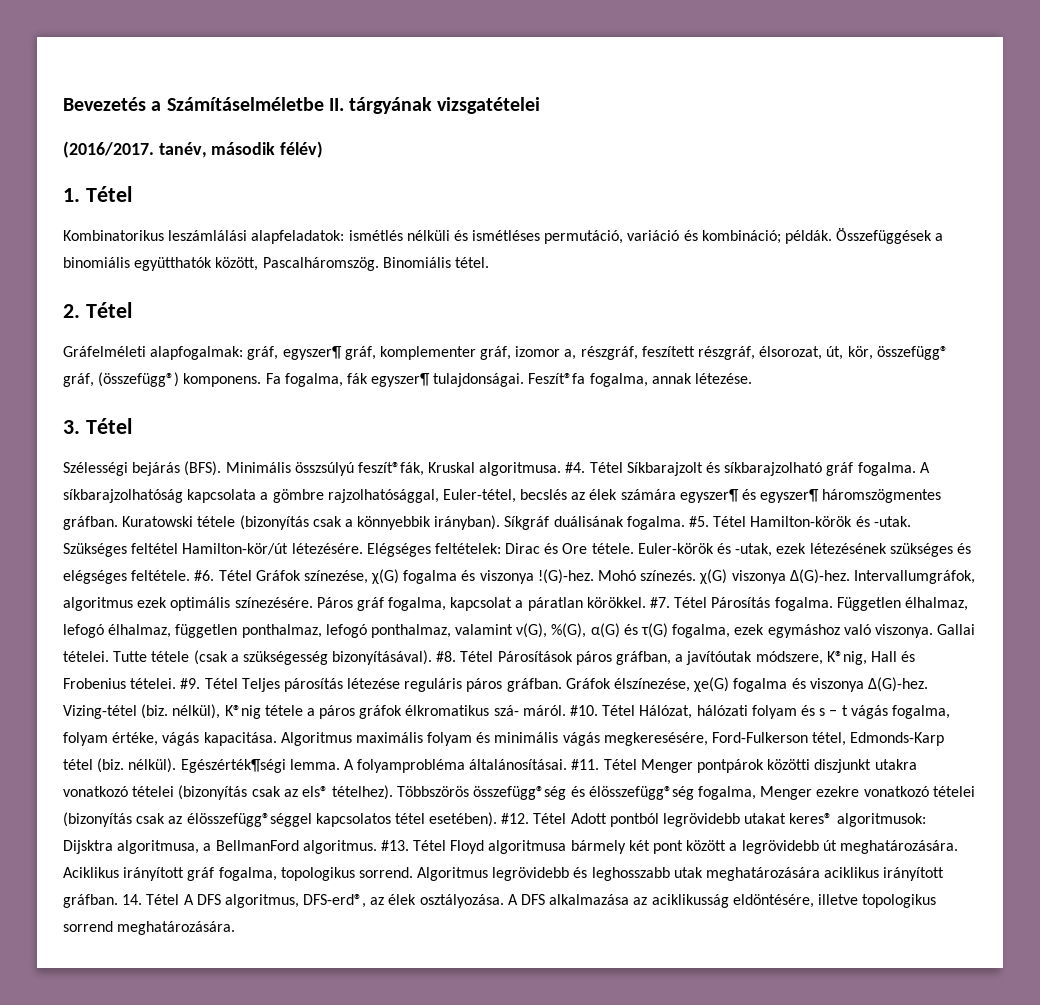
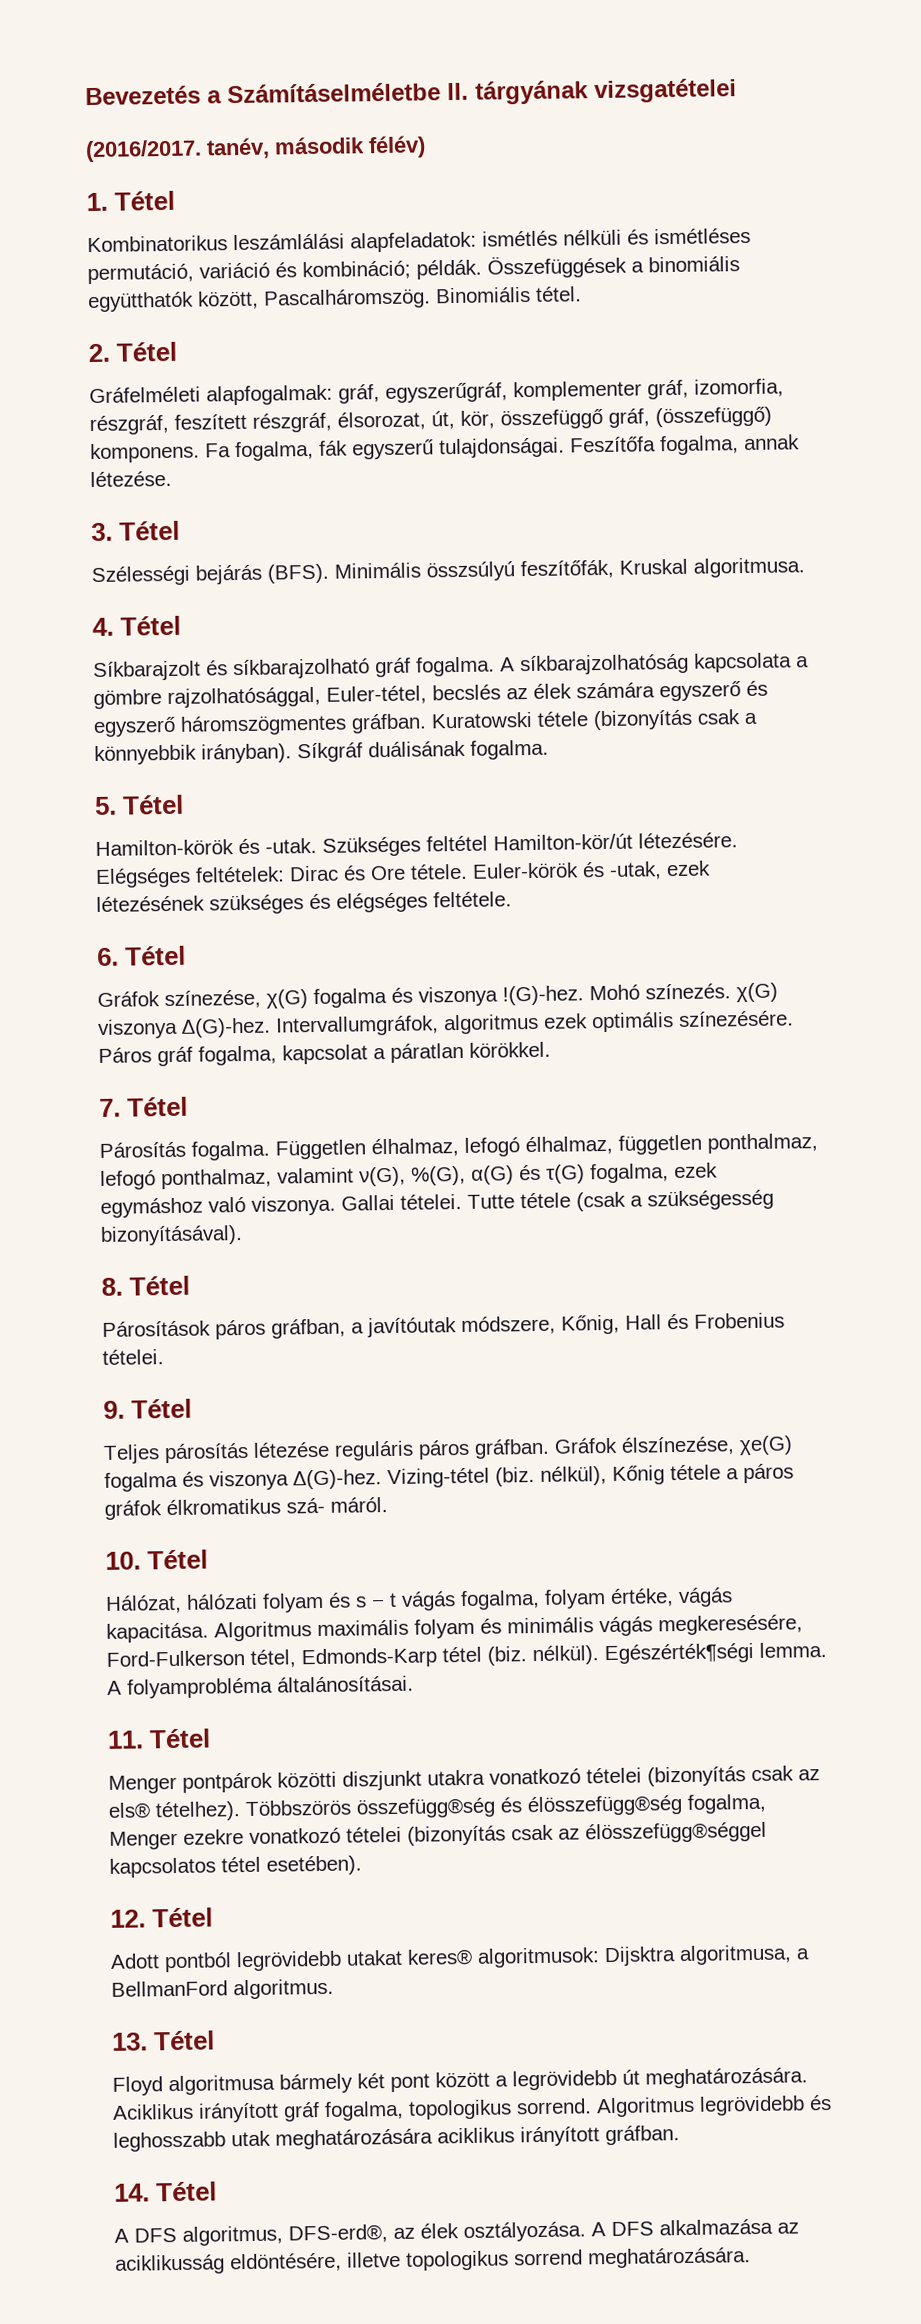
- Gráfelméleti alapfogalmak: gráf, egyszer¶ gráf, komplementer gráf, izomor a, részgráf, feszített részgráf, élsorozat, út, kör, összefügg® gráf, (összefügg®) komponens.
+ Gráfelméleti alapfogalmak: gráf, egyszerűgráf, komplementer gráf, izomorfia, részgráf, feszített részgráf, élsorozat, út, kör, összefüggő gráf, (összefüggő) komponens.
- Fa fogalma, fák egyszer¶ tulajdonságai. Feszít®fa fogalma, annak létezése.
+ Fa fogalma, fák egyszerű tulajdonságai. Feszítőfa fogalma, annak létezése.
- Minimális összsúlyú feszít®fák, Kruskal algoritmusa. #4. Tétel Síkbarajzolt és síkbarajzolható gráf fogalma.
+ Minimális összsúlyú feszítőfák, Kruskal algoritmusa.
+ 4. Tétel
+ Síkbarajzolt és síkbarajzolható gráf fogalma.
- A síkbarajzolhatóság kapcsolata a gömbre rajzolhatósággal, Euler-tétel, becslés az élek számára egyszer¶ és egyszer¶ háromszögmentes gráfban.
+ A síkbarajzolhatóság kapcsolata a gömbre rajzolhatósággal, Euler-tétel, becslés az élek számára egyszerő és egyszerő háromszögmentes gráfban.
- Síkgráf duálisának fogalma. #5. Tétel Hamilton-körök és -utak.
+ Síkgráf duálisának fogalma.
+ 5. Tétel
+ Hamilton-körök és -utak.
- Euler-körök és -utak, ezek létezésének szükséges és elégséges feltétele. #6. Tétel Gráfok színezése, χ(G) fogalma és viszonya !(G)-hez.
+ Euler-körök és -utak, ezek létezésének szükséges és elégséges feltétele.
+ 6. Tétel
+ Gráfok színezése, χ(G) fogalma és viszonya !(G)-hez.
- Páros gráf fogalma, kapcsolat a páratlan körökkel. #7. Tétel Párosítás fogalma.
+ Páros gráf fogalma, kapcsolat a páratlan körökkel.
+ 7. Tétel
+ Párosítás fogalma.
- Tutte tétele (csak a szükségesség bizonyításával). #8. Tétel Párosítások páros gráfban, a javítóutak módszere, K®nig, Hall és Frobenius tételei. #9. Tétel Teljes párosítás létezése reguláris páros gráfban.
+ Tutte tétele (csak a szükségesség bizonyításával).
+ 8. Tétel
+ Párosítások páros gráfban, a javítóutak módszere, Kőnig, Hall és Frobenius tételei.
+ 9. Tétel
+ Teljes párosítás létezése reguláris páros gráfban.
- Vizing-tétel (biz. nélkül), K®nig tétele a páros gráfok élkromatikus szá- máról. #10. Tétel Hálózat, hálózati folyam és s − t vágás fogalma, folyam értéke, vágás kapacitása.
+ Vizing-tétel (biz. nélkül), Kőnig tétele a páros gráfok élkromatikus szá- máról.
+ 10. Tétel
+ Hálózat, hálózati folyam és s − t vágás fogalma, folyam értéke, vágás kapacitása.
- A folyamprobléma általánosításai. #11. Tétel Menger pontpárok közötti diszjunkt utakra vonatkozó tételei (bizonyítás csak az els® tételhez).
+ A folyamprobléma általánosításai.
+ 11. Tétel
+ Menger pontpárok közötti diszjunkt utakra vonatkozó tételei (bizonyítás csak az els® tételhez).
- Többszörös összefügg®ség és élösszefügg®ség fogalma, Menger ezekre vonatkozó tételei (bizonyítás csak az élösszefügg®séggel kapcsolatos tétel esetében). #12. Tétel Adott pontból legrövidebb utakat keres® algoritmusok: Dijsktra algoritmusa, a BellmanFord algoritmus. #13. Tétel Floyd algoritmusa bármely két pont között a legrövidebb út meghatározására.
+ Többszörös összefügg®ség és élösszefügg®ség fogalma, Menger ezekre vonatkozó tételei (bizonyítás csak az élösszefügg®séggel kapcsolatos tétel esetében).
+ 12. Tétel
+ Adott pontból legrövidebb utakat keres® algoritmusok: Dijsktra algoritmusa, a BellmanFord algoritmus.
+ 13. Tétel
+ Floyd algoritmusa bármely két pont között a legrövidebb út meghatározására.
- Algoritmus legrövidebb és leghosszabb utak meghatározására aciklikus irányított gráfban. 14. Tétel A DFS algoritmus, DFS-erd®, az élek osztályozása.
+ Algoritmus legrövidebb és leghosszabb utak meghatározására aciklikus irányított gráfban.
+ 14. Tétel
+ A DFS algoritmus, DFS-erd®, az élek osztályozása.

